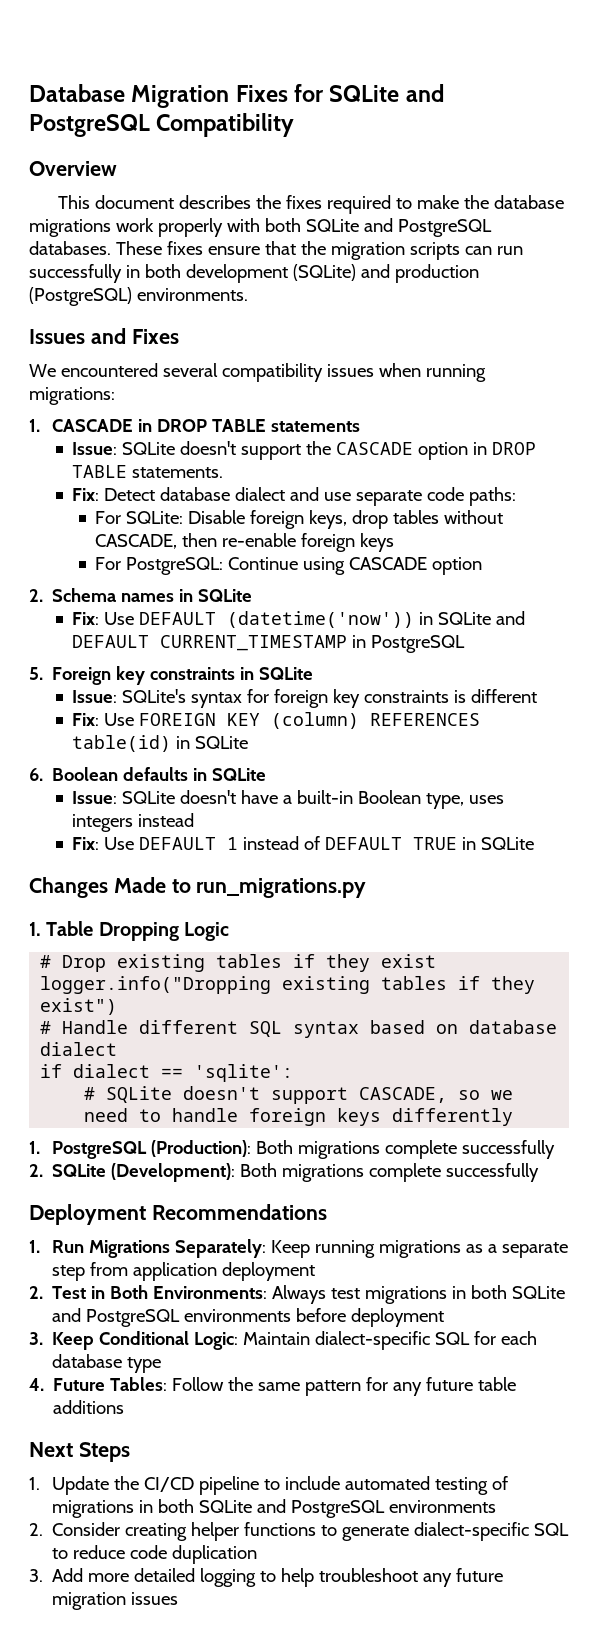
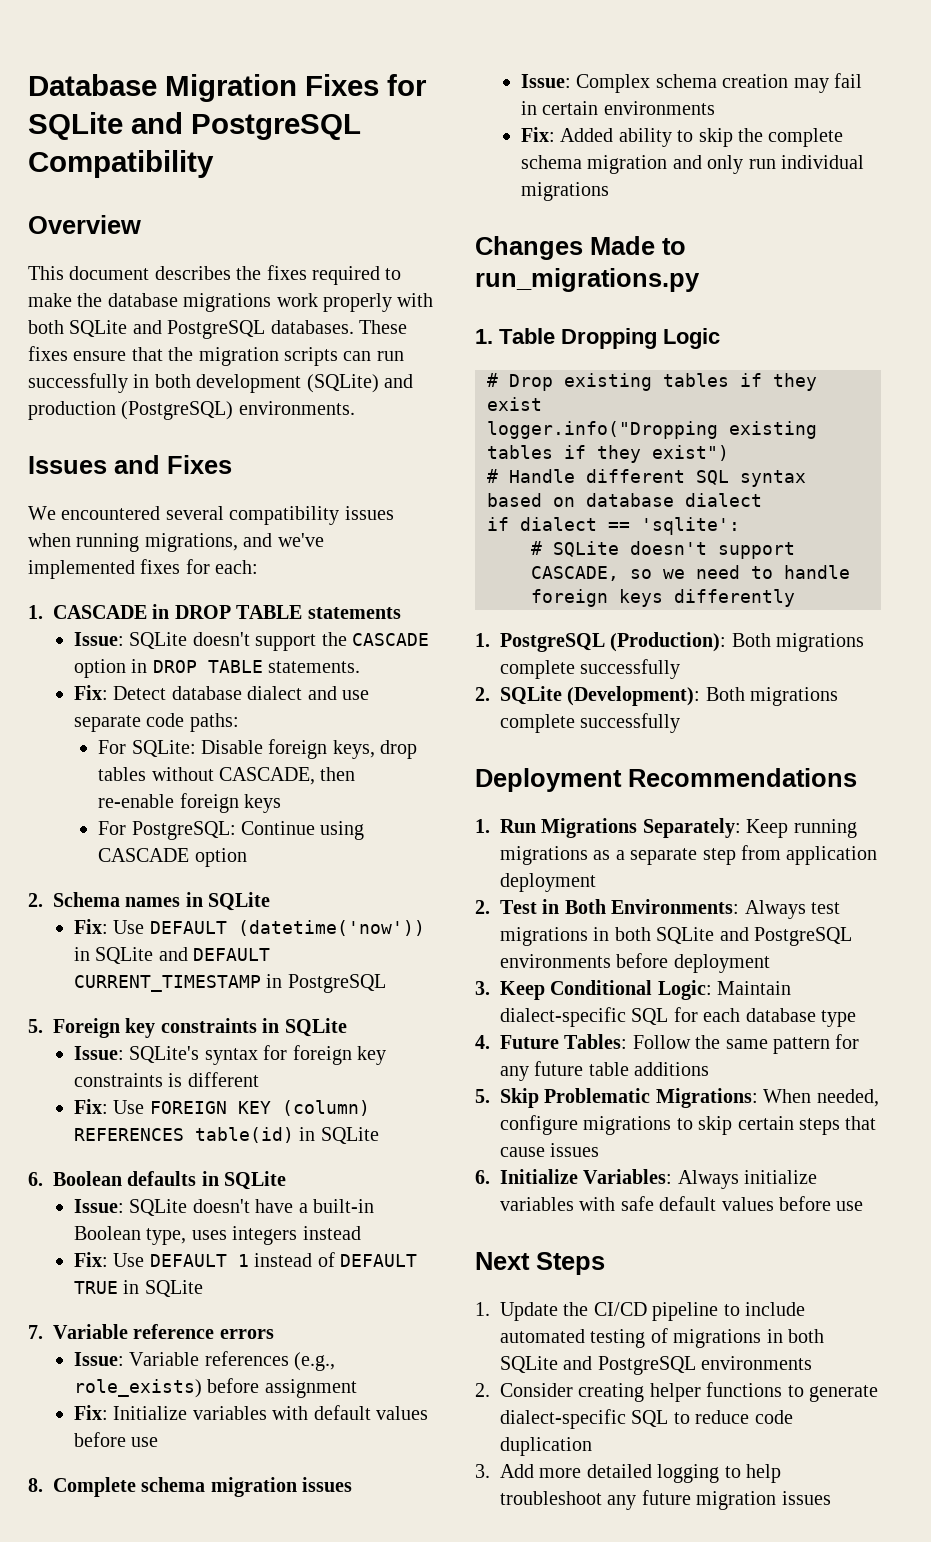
- We encountered several compatibility issues when running migrations:
+ We encountered several compatibility issues when running migrations, and we've implemented fixes for each:
+ 7. Variable reference errors
+ Issue: Variable references (e.g., role_exists) before assignment
+ Fix: Initialize variables with default values before use
+ 8. Complete schema migration issues
+ Issue: Complex schema creation may fail in certain environments
+ Fix: Added ability to skip the complete schema migration and only run individual migrations
+ 5. Skip Problematic Migrations: When needed, configure migrations to skip certain steps that cause issues
+ 6. Initialize Variables: Always initialize variables with safe default values before use

